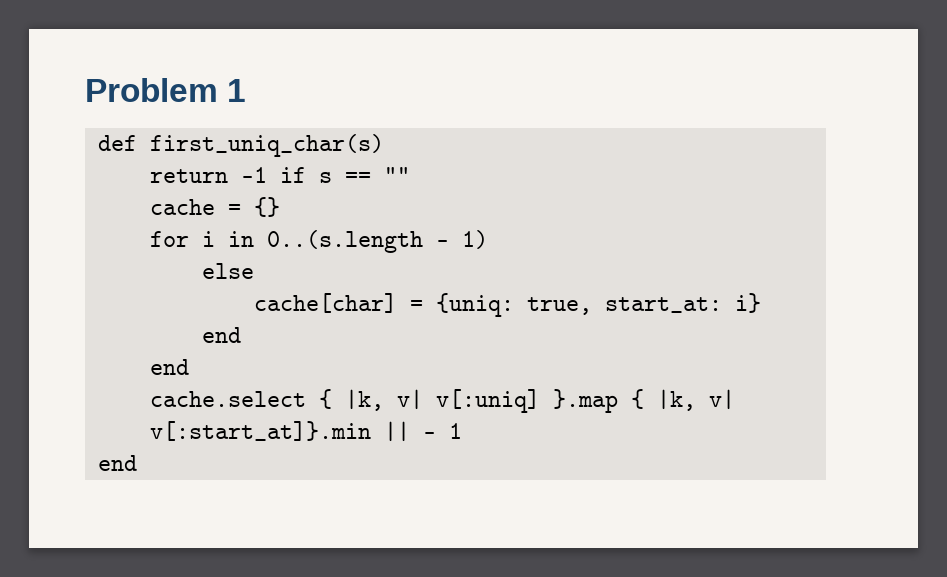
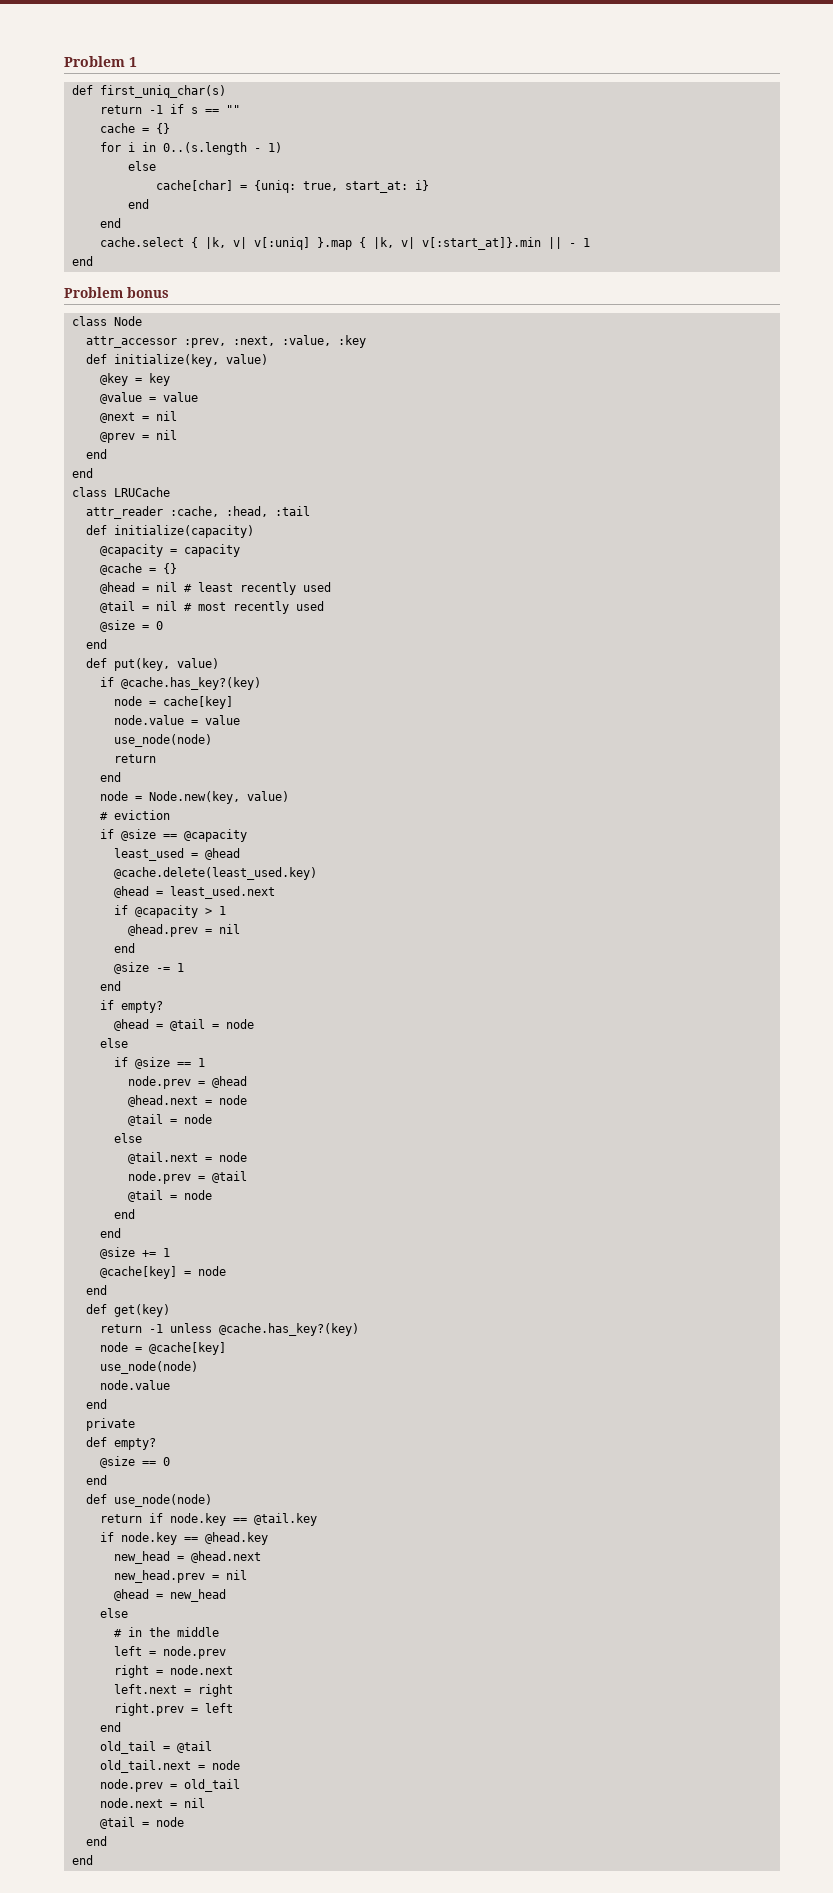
+ Problem bonus
+ class Node
+ attr_accessor :prev, :next, :value, :key
+ def initialize(key, value)
+ @key = key
+ @value = value
+ @next = nil
+ @prev = nil
+ end
+ end
+ class LRUCache
+ attr_reader :cache, :head, :tail
+ def initialize(capacity)
+ @capacity = capacity
+ @cache = {}
+ @head = nil # least recently used
+ @tail = nil # most recently used
+ @size = 0
+ end
+ def put(key, value)
+ if @cache.has_key?(key)
+ node = cache[key]
+ node.value = value
+ use_node(node)
+ return
+ end
+ node = Node.new(key, value)
+ # eviction
+ if @size == @capacity
+ least_used = @head
+ @cache.delete(least_used.key)
+ @head = least_used.next
+ if @capacity > 1
+ @head.prev = nil
+ end
+ @size -= 1
+ end
+ if empty?
+ @head = @tail = node
+ else
+ if @size == 1
+ node.prev = @head
+ @head.next = node
+ @tail = node
+ else
+ @tail.next = node
+ node.prev = @tail
+ @tail = node
+ end
+ end
+ @size += 1
+ @cache[key] = node
+ end
+ def get(key)
+ return -1 unless @cache.has_key?(key)
+ node = @cache[key]
+ use_node(node)
+ node.value
+ end
+ private
+ def empty?
+ @size == 0
+ end
+ def use_node(node)
+ return if node.key == @tail.key
+ if node.key == @head.key
+ new_head = @head.next
+ new_head.prev = nil
+ @head = new_head
+ else
+ # in the middle
+ left = node.prev
+ right = node.next
+ left.next = right
+ right.prev = left
+ end
+ old_tail = @tail
+ old_tail.next = node
+ node.prev = old_tail
+ node.next = nil
+ @tail = node
+ end
+ end

